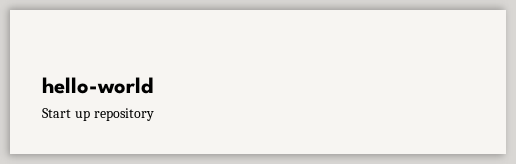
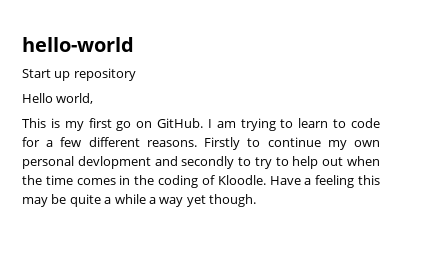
+ Hello world,
+ This is my first go on GitHub. I am trying to learn to code for a few different reasons. Firstly to continue my own personal devlopment and secondly to try to help out when the time comes in the coding of Kloodle. Have a feeling this may be quite a while a way yet though.

